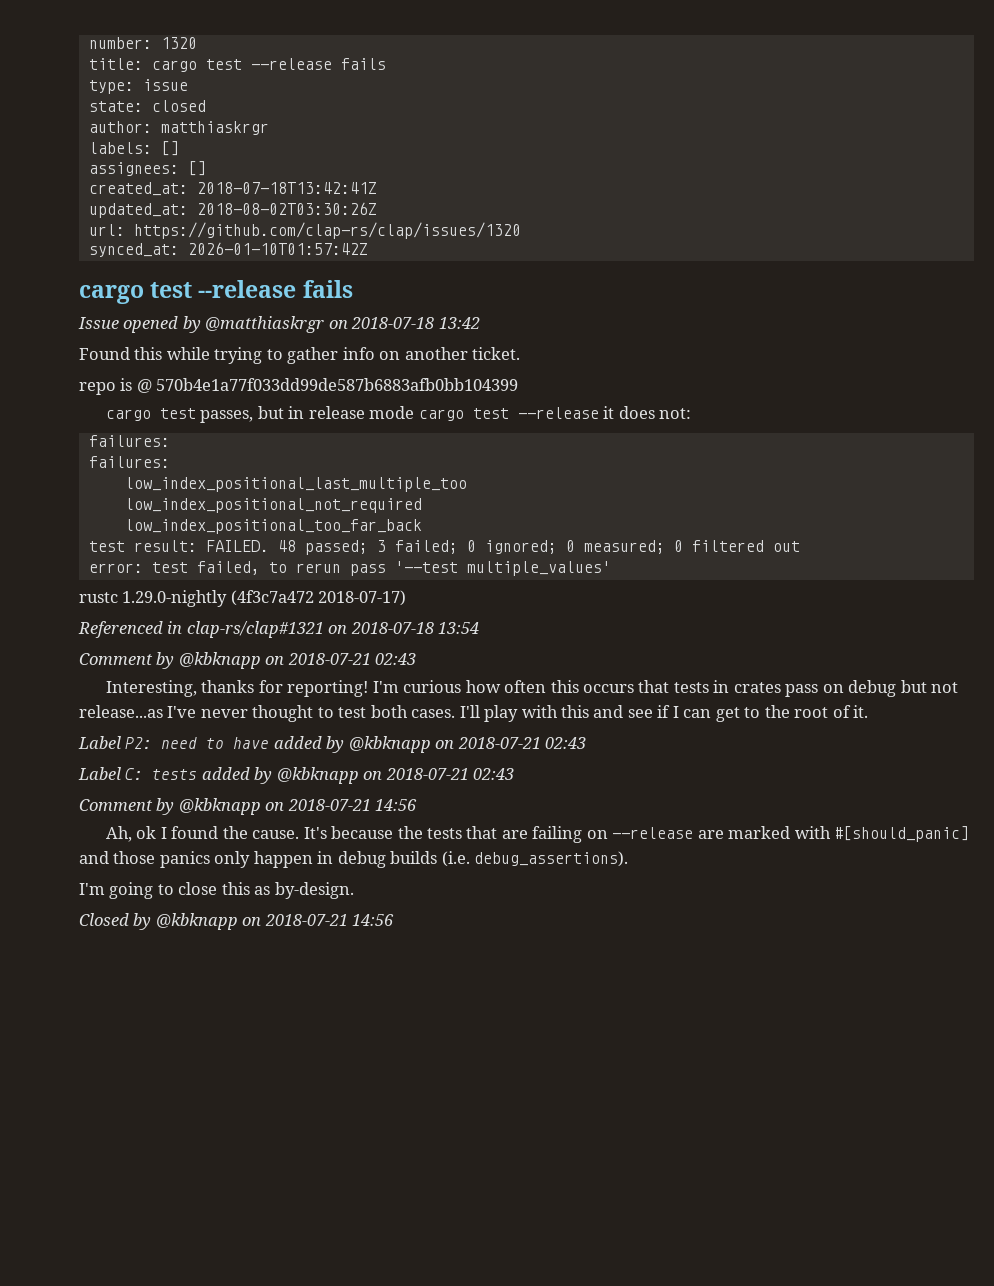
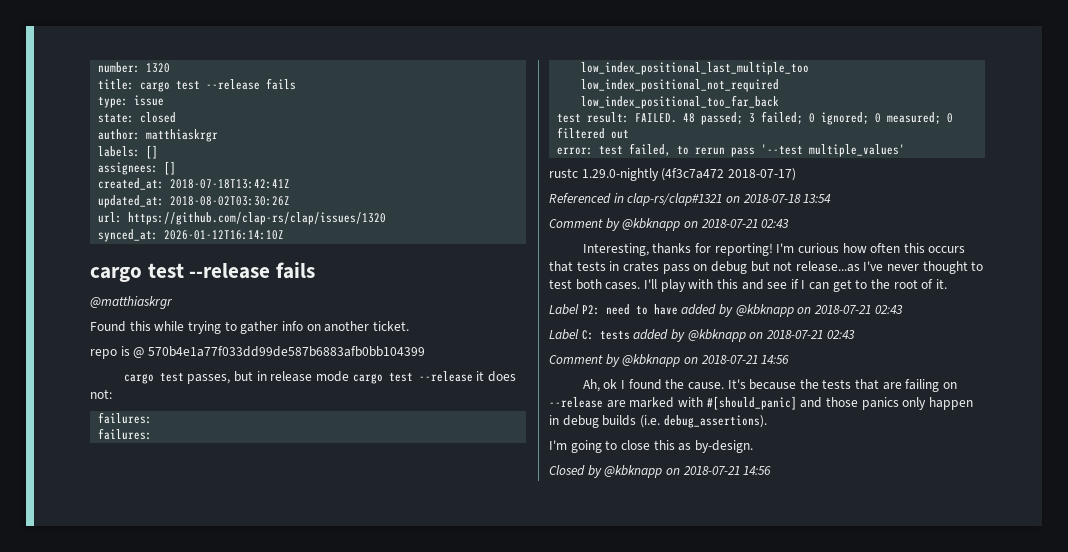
- synced_at: 2026-01-10T01:57:42Z
+ synced_at: 2026-01-12T16:14:10Z
  cargo test --release fails
- Issue opened by @matthiaskrgr on 2018-07-18 13:42
+ @matthiaskrgr

